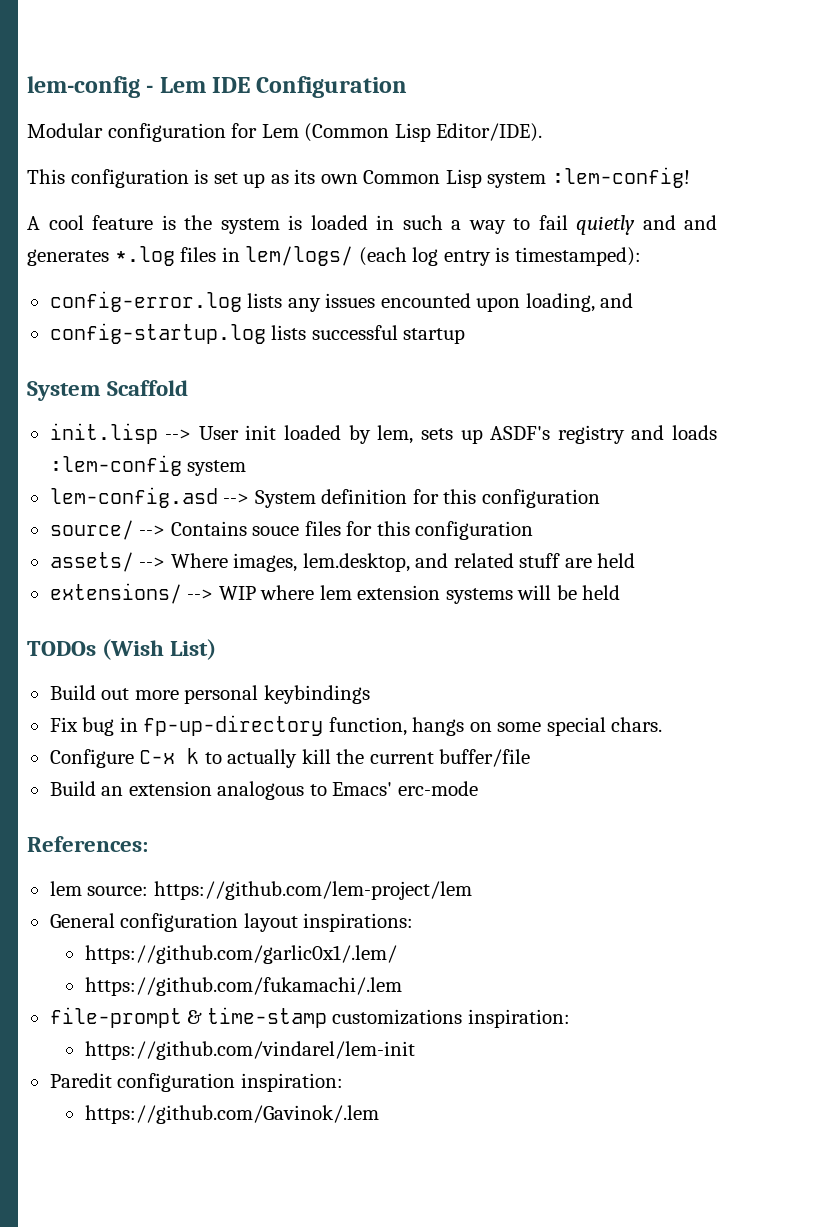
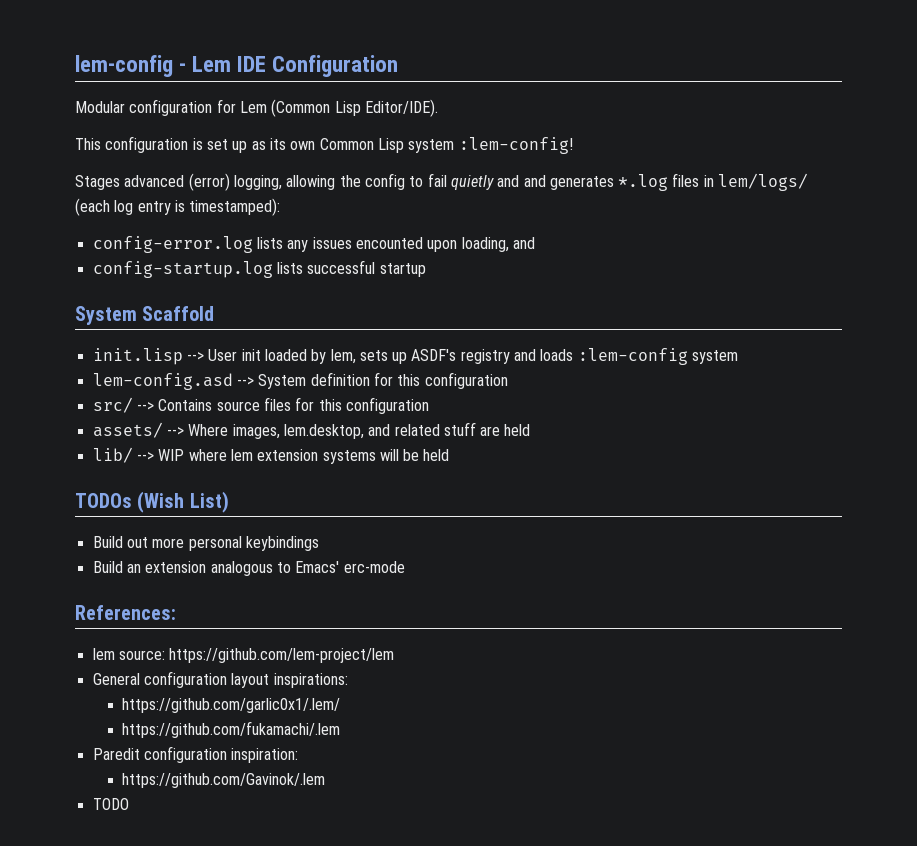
- A cool feature is the system is loaded in such a way to fail quietly and and generates *.log files in lem/logs/ (each log entry is timestamped):
+ Stages advanced (error) logging, allowing the config to fail quietly and and generates *.log files in lem/logs/ (each log entry is timestamped):
- source/ --> Contains souce files for this configuration
+ src/ --> Contains source files for this configuration
- extensions/ --> WIP where lem extension systems will be held
+ lib/ --> WIP where lem extension systems will be held
- Fix bug in fp-up-directory function, hangs on some special chars.
- Configure C-x k to actually kill the current buffer/file
- file-prompt & time-stamp customizations inspiration:
- https://github.com/vindarel/lem-init
+ TODO

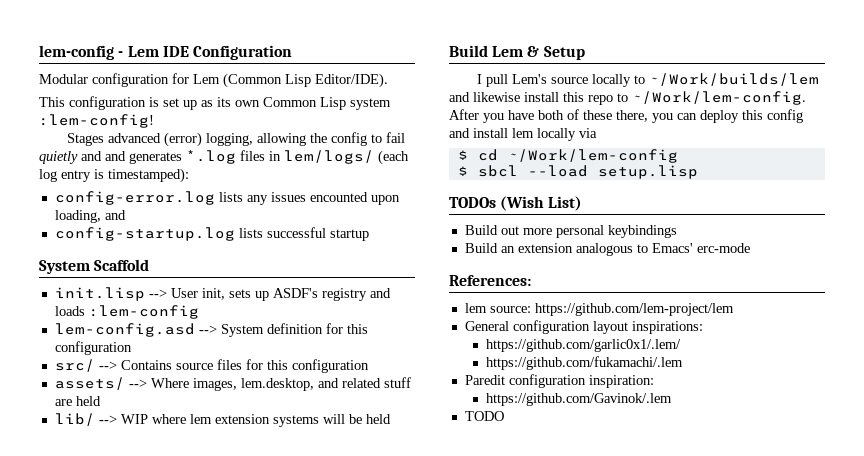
- init.lisp --> User init loaded by lem, sets up ASDF's registry and loads :lem-config system
+ init.lisp --> User init, sets up ASDF's registry and loads :lem-config
+ Build Lem & Setup
+ I pull Lem's source locally to ~/Work/builds/lem and likewise install this repo to ~/Work/lem-config. After you have both of these there, you can deploy this config and install lem locally via
+ $ cd ~/Work/lem-config
+ $ sbcl --load setup.lisp

